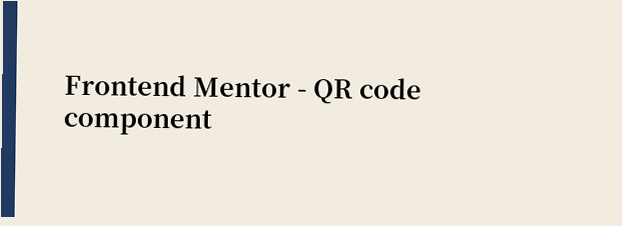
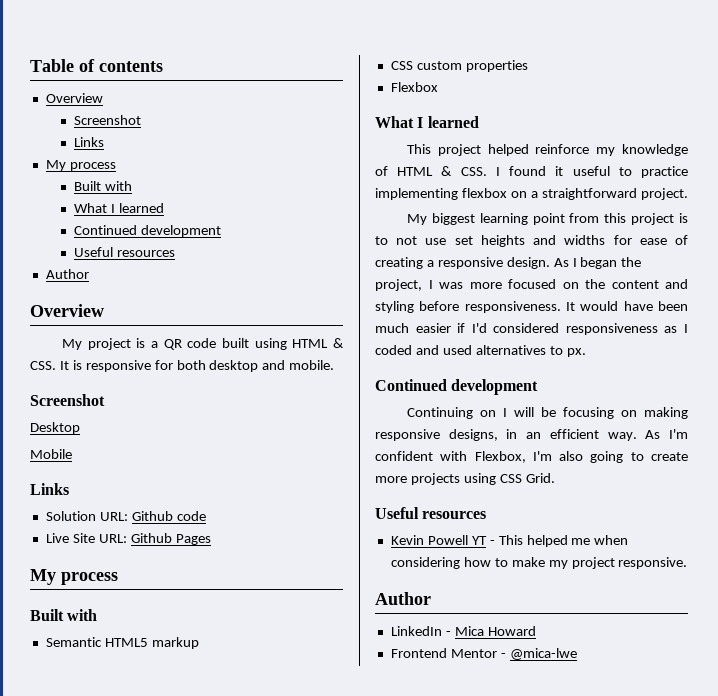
- Frontend Mentor - QR code component
+ Table of contents
+ Overview
+ Screenshot
+ Links
+ My process
+ Built with
+ What I learned
+ Continued development
+ Useful resources
+ Author
+ Overview
+ My project is a QR code built using HTML & CSS. It is responsive for both desktop and mobile.
+ Screenshot
+ Desktop
+ Mobile
+ Links
+ Solution URL: Github code
+ Live Site URL: Github Pages
+ My process
+ Built with
+ Semantic HTML5 markup
+ CSS custom properties
+ Flexbox
+ What I learned
+ This project helped reinforce my knowledge of HTML & CSS. I found it useful to practice implementing flexbox on a straightforward project.
+ My biggest learning point from this project is to not use set heights and widths for ease of creating a responsive design. As I began the project, I was more focused on the content and styling before responsiveness. It would have been much easier if I'd considered responsiveness as I coded and used alternatives to px.
+ Continued development
+ Continuing on I will be focusing on making responsive designs, in an efficient way. As I'm confident with Flexbox, I'm also going to create more projects using CSS Grid.
+ Useful resources
+ Kevin Powell YT - This helped me when considering how to make my project responsive.
+ Author
+ LinkedIn - Mica Howard
+ Frontend Mentor - @mica-lwe

